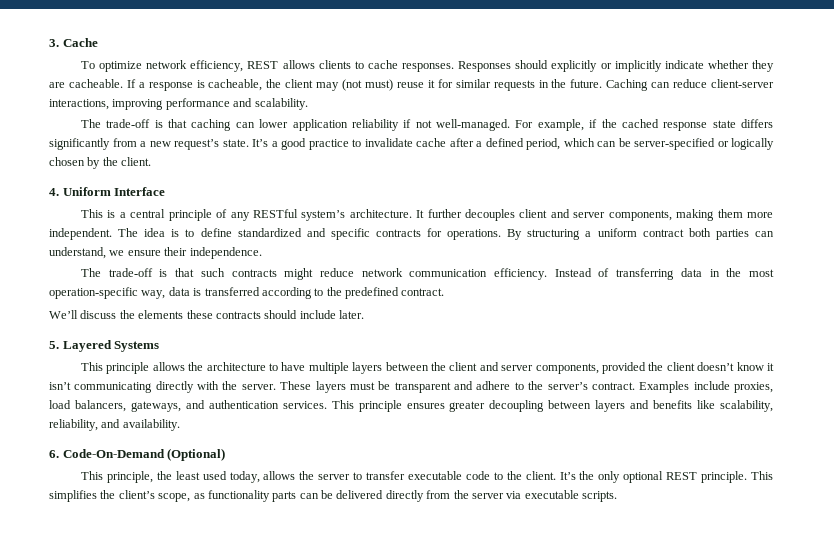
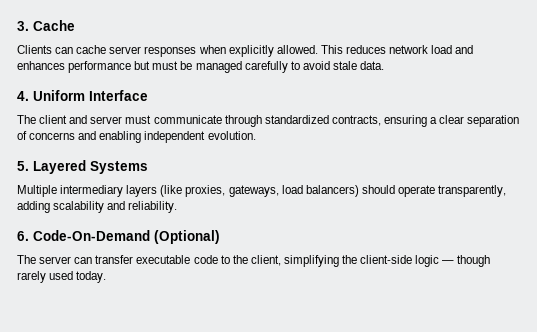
- To optimize network efficiency, REST allows clients to cache responses. Responses should explicitly or implicitly indicate whether they are cacheable. If a response is cacheable, the client may (not must) reuse it for similar requests in the future. Caching can reduce client-server interactions, improving performance and scalability.
- The trade-off is that caching can lower application reliability if not well-managed. For example, if the cached response state differs significantly from a new request’s state. It’s a good practice to invalidate cache after a defined period, which can be server-specified or logically chosen by the client.
+ Clients can cache server responses when explicitly allowed. This reduces network load and enhances performance but must be managed carefully to avoid stale data.
  4. Uniform Interface
- This is a central principle of any RESTful system’s architecture. It further decouples client and server components, making them more independent. The idea is to define standardized and specific contracts for operations. By structuring a uniform contract both parties can understand, we ensure their independence.
- The trade-off is that such contracts might reduce network communication efficiency. Instead of transferring data in the most operation-specific way, data is transferred according to the predefined contract.
- We’ll discuss the elements these contracts should include later.
+ The client and server must communicate through standardized contracts, ensuring a clear separation of concerns and enabling independent evolution.
  5. Layered Systems
- This principle allows the architecture to have multiple layers between the client and server components, provided the client doesn’t know it isn’t communicating directly with the server. These layers must be transparent and adhere to the server’s contract. Examples include proxies, load balancers, gateways, and authentication services. This principle ensures greater decoupling between layers and benefits like scalability, reliability, and availability.
+ Multiple intermediary layers (like proxies, gateways, load balancers) should operate transparently, adding scalability and reliability.
  6. Code-On-Demand (Optional)
- This principle, the least used today, allows the server to transfer executable code to the client. It’s the only optional REST principle. This simplifies the client’s scope, as functionality parts can be delivered directly from the server via executable scripts.
+ The server can transfer executable code to the client, simplifying the client-side logic — though rarely used today.

